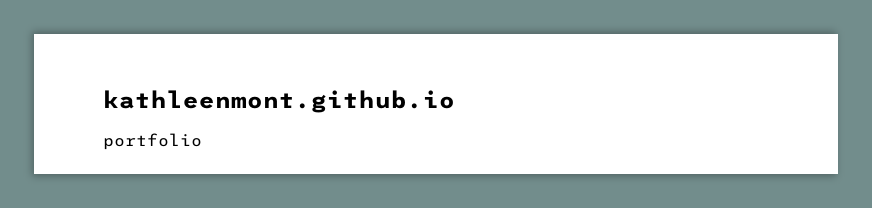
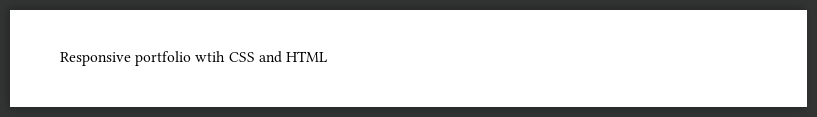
- kathleenmont.github.io
- portfolio
+ Responsive portfolio wtih CSS and HTML

